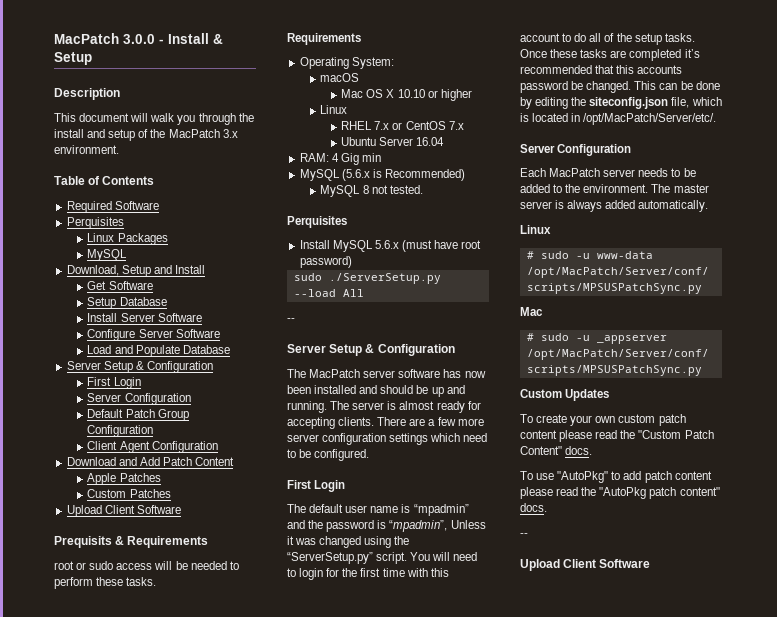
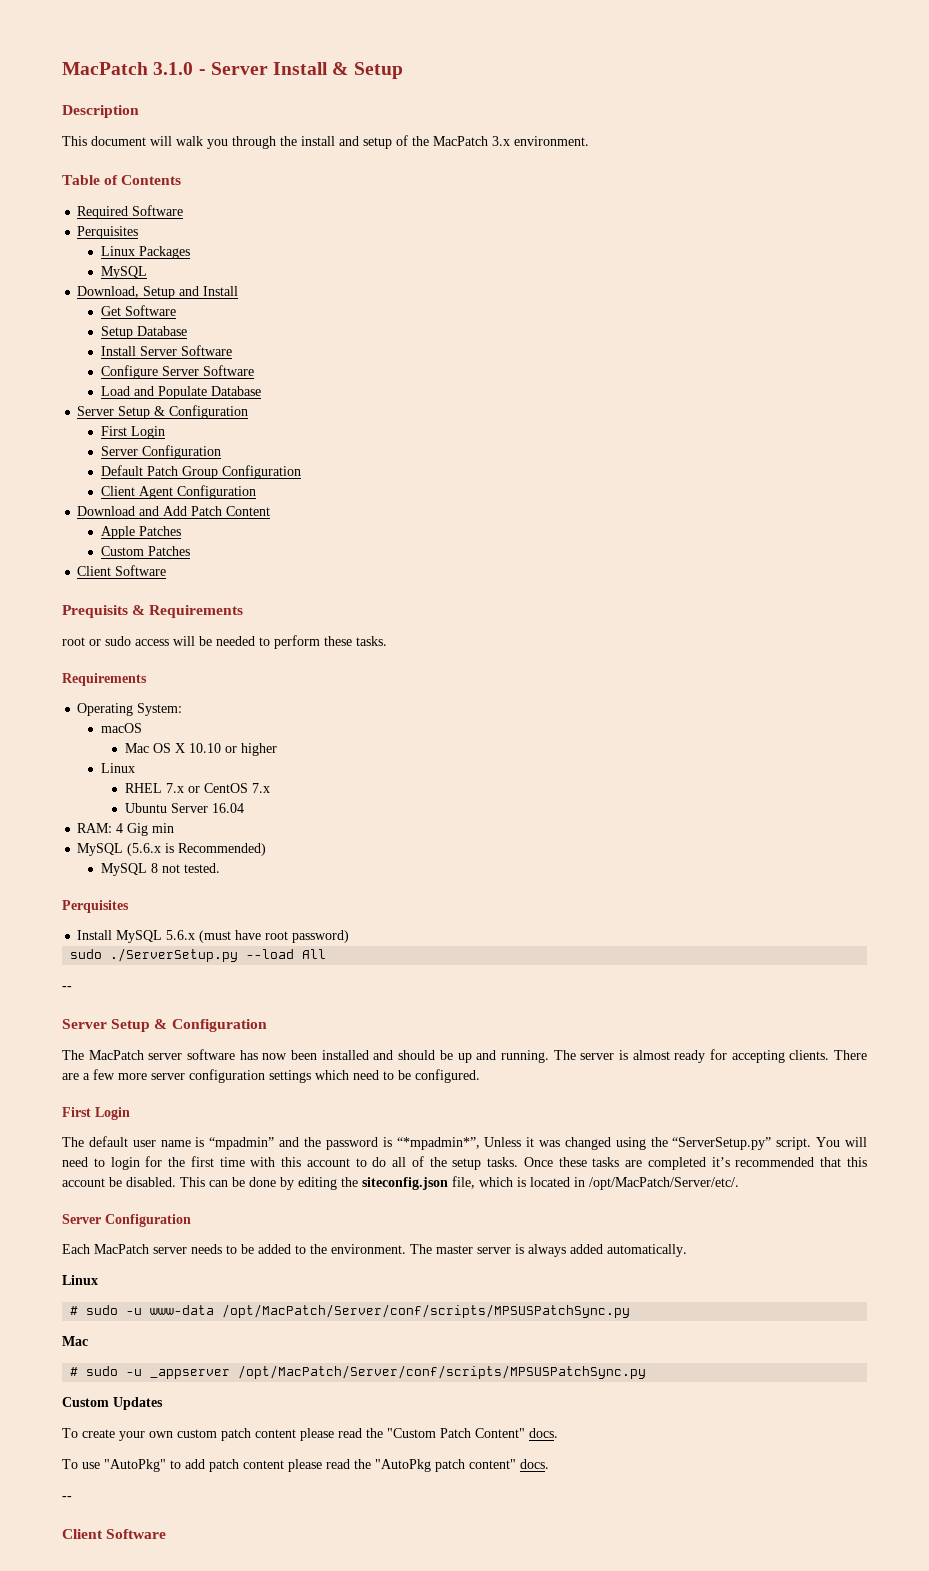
- MacPatch 3.0.0 - Install & Setup
+ MacPatch 3.1.0 - Server Install & Setup
  Custom Patches
- Upload Client Software
+ Client Software
- The default user name is “mpadmin” and the password is “mpadmin”, Unless it was changed using the “ServerSetup.py” script.
+ The default user name is “mpadmin” and the password is “*mpadmin*”, Unless it was changed using the “ServerSetup.py” script.
- Once these tasks are completed it’s recommended that this accounts password be changed.
+ Once these tasks are completed it’s recommended that this account be disabled.
  To use "AutoPkg" to add patch content please read the "AutoPkg patch content" docs.
  --
- Upload Client Software
+ Client Software

